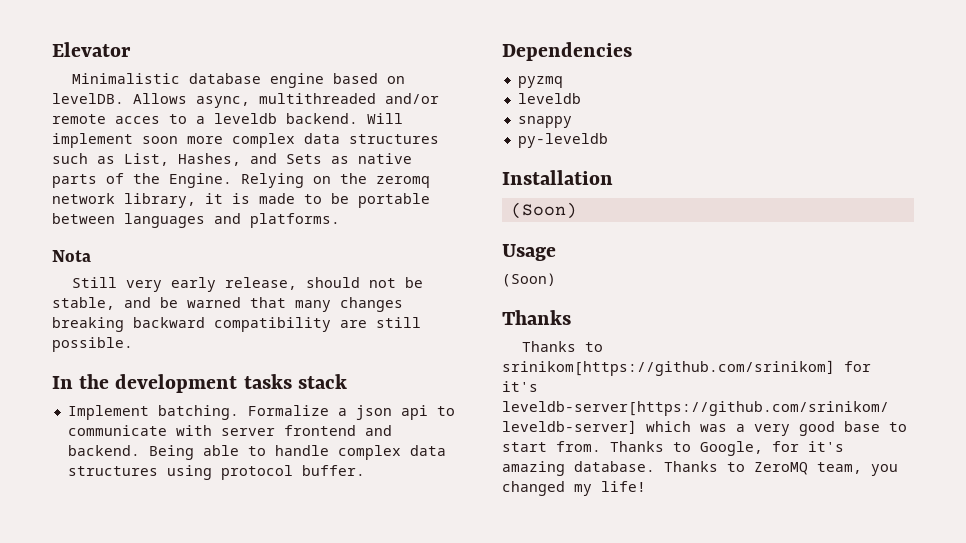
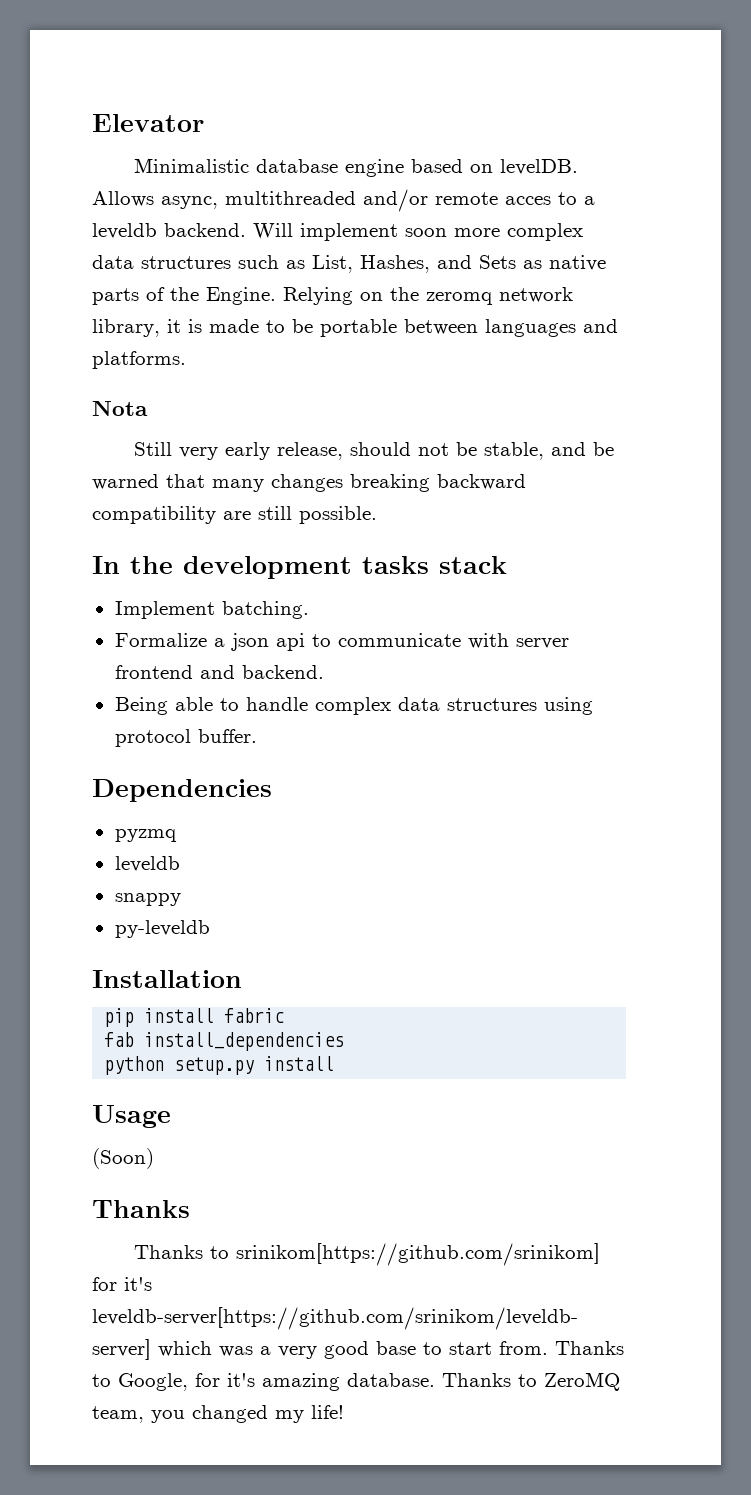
- Implement batching. Formalize a json api to communicate with server frontend and backend. Being able to handle complex data structures using protocol buffer.
+ Implement batching.
+ Formalize a json api to communicate with server frontend and backend.
+ Being able to handle complex data structures using protocol buffer.
  Installation
- (Soon)
+ pip install fabric
+ fab install_dependencies
+ python setup.py install

